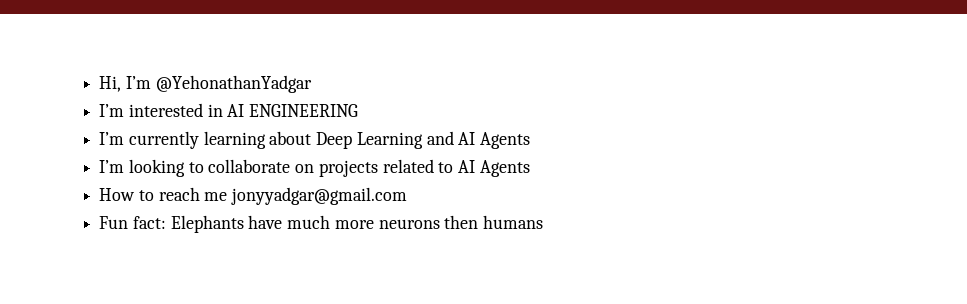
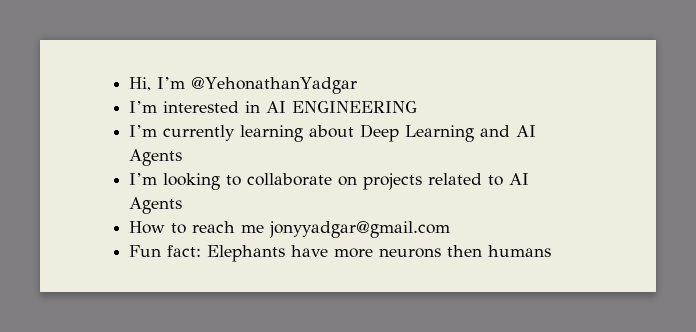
- Fun fact: Elephants have much more neurons then humans
+ Fun fact: Elephants have more neurons then humans

